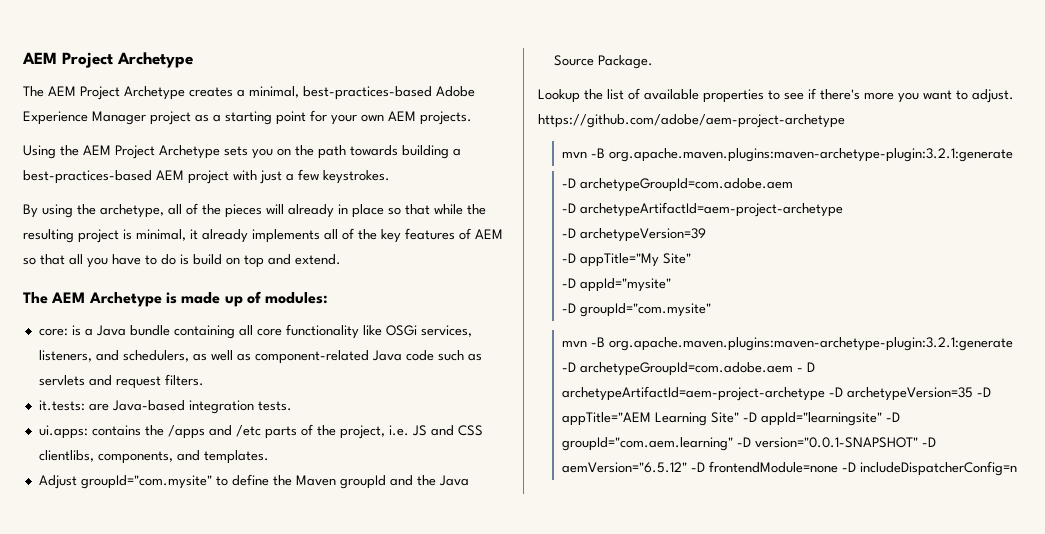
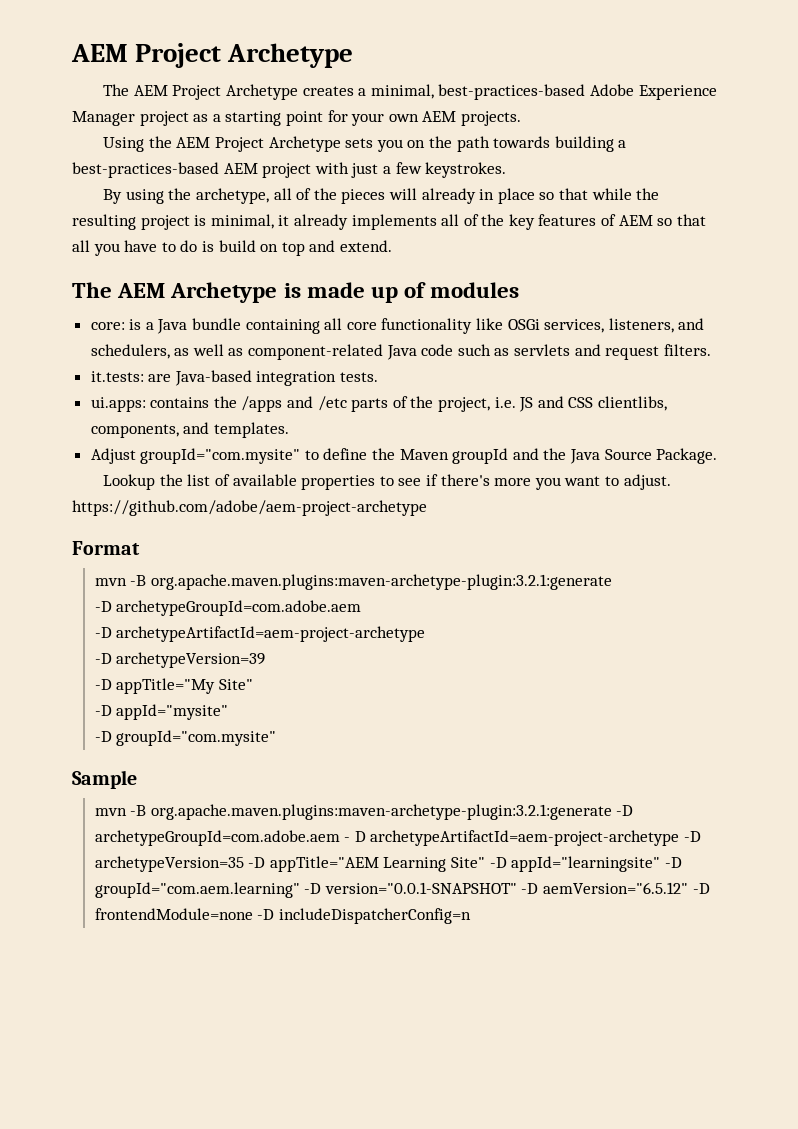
- The AEM Archetype is made up of modules:
+ The AEM Archetype is made up of modules
+ Format
+ Sample

